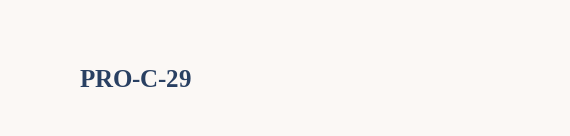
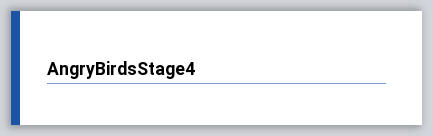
- PRO-C-29
+ AngryBirdsStage4

